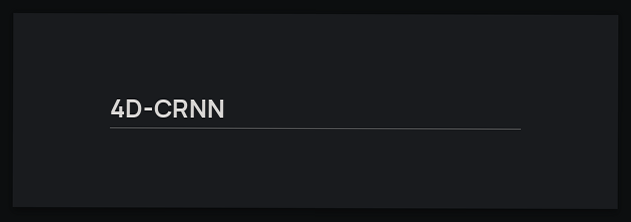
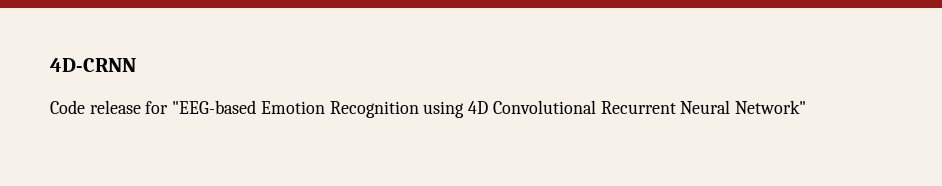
+ Code release for "EEG-based Emotion Recognition using 4D Convolutional Recurrent Neural Network"

